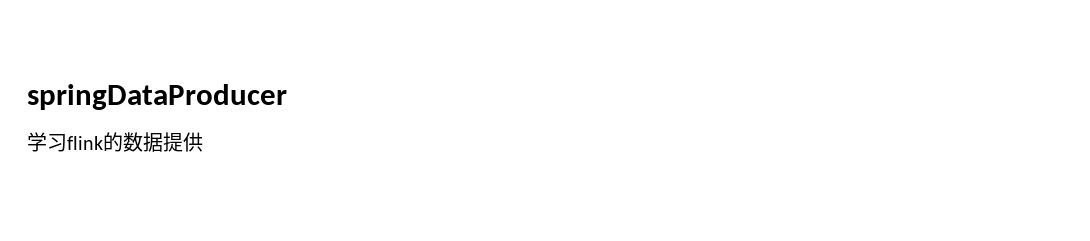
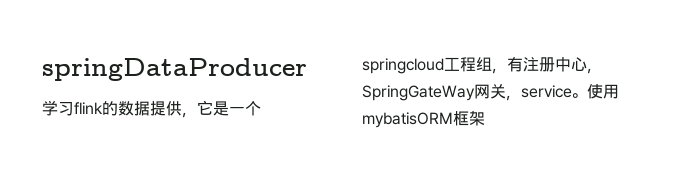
- 学习flink的数据提供
+ 学习flink的数据提供，它是一个springcloud工程组，有注册中心，SpringGateWay网关，service。使用mybatisORM框架

